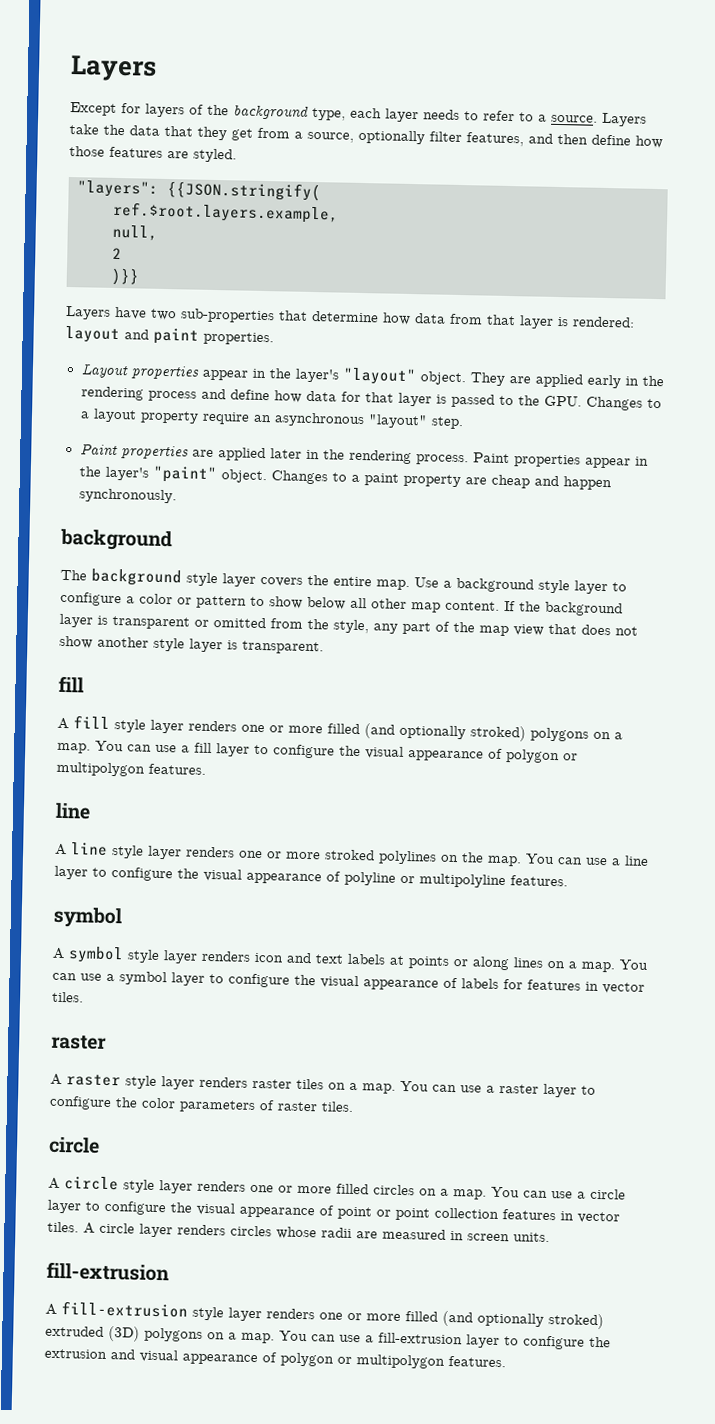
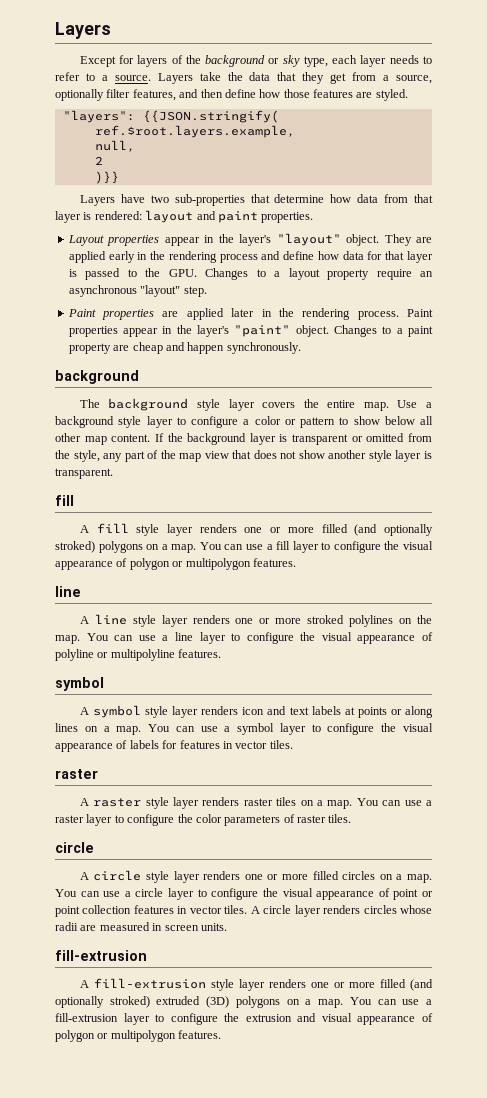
- Except for layers of the background type, each layer needs to refer to a source.
+ Except for layers of the background or sky type, each layer needs to refer to a source.

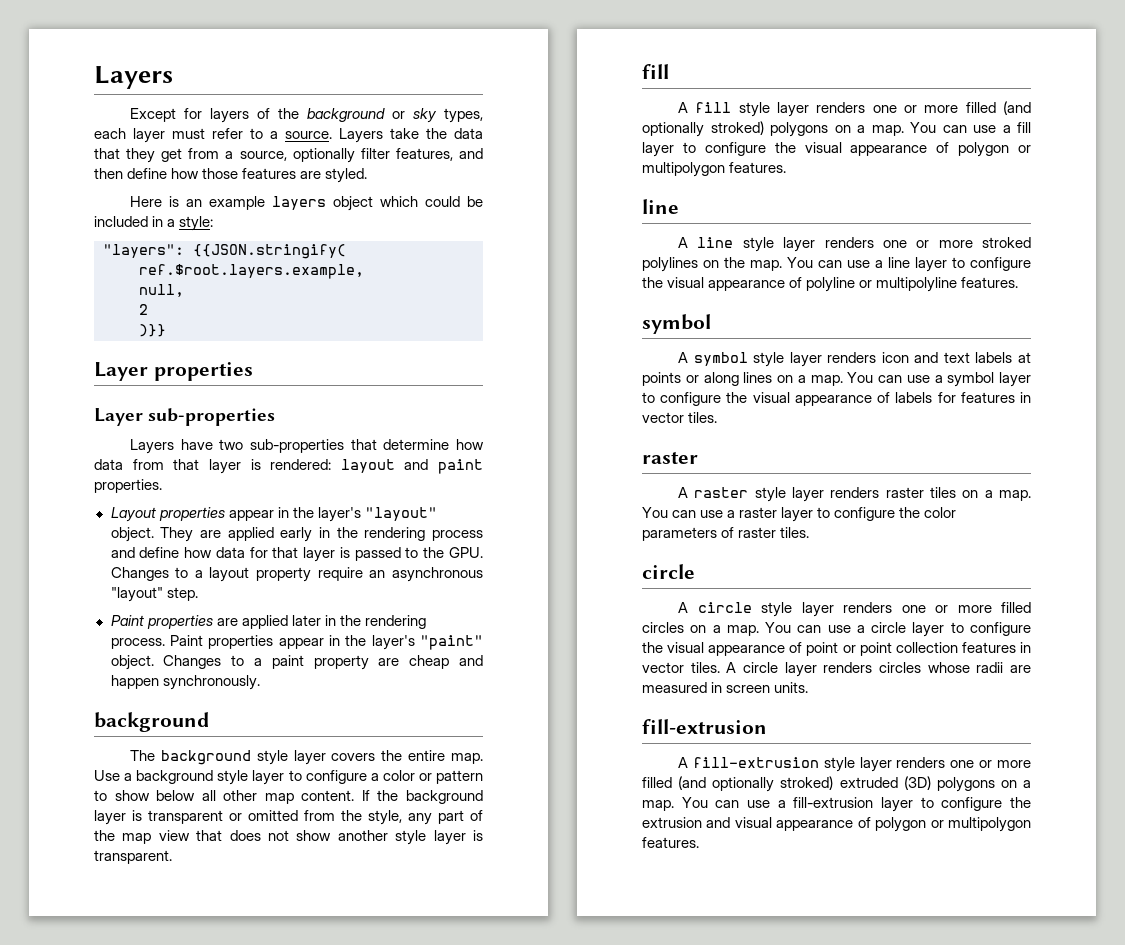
- Except for layers of the background or sky type, each layer needs to refer to a source.
+ Except for layers of the background or sky types, each layer must refer to a source.
+ Here is an example layers object which could be included in a style:
+ Layer properties
+ Layer sub-properties

